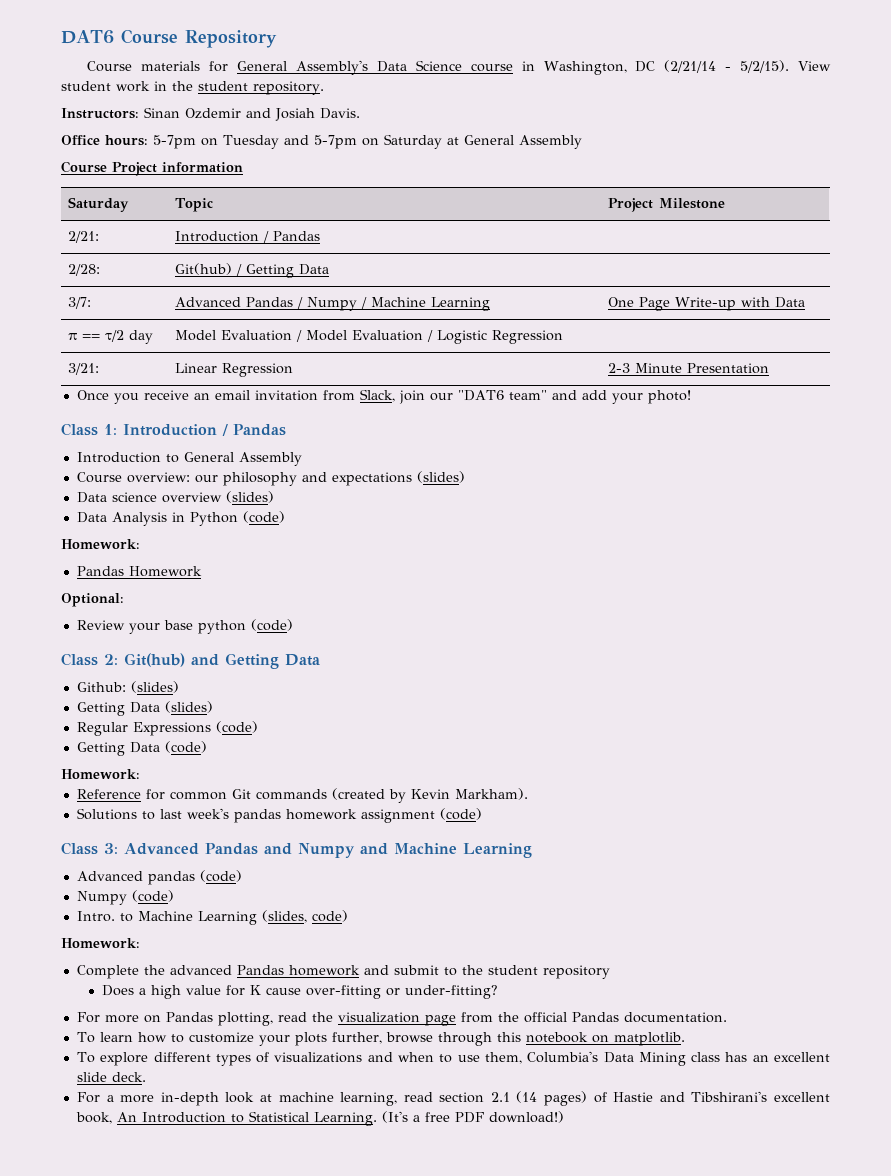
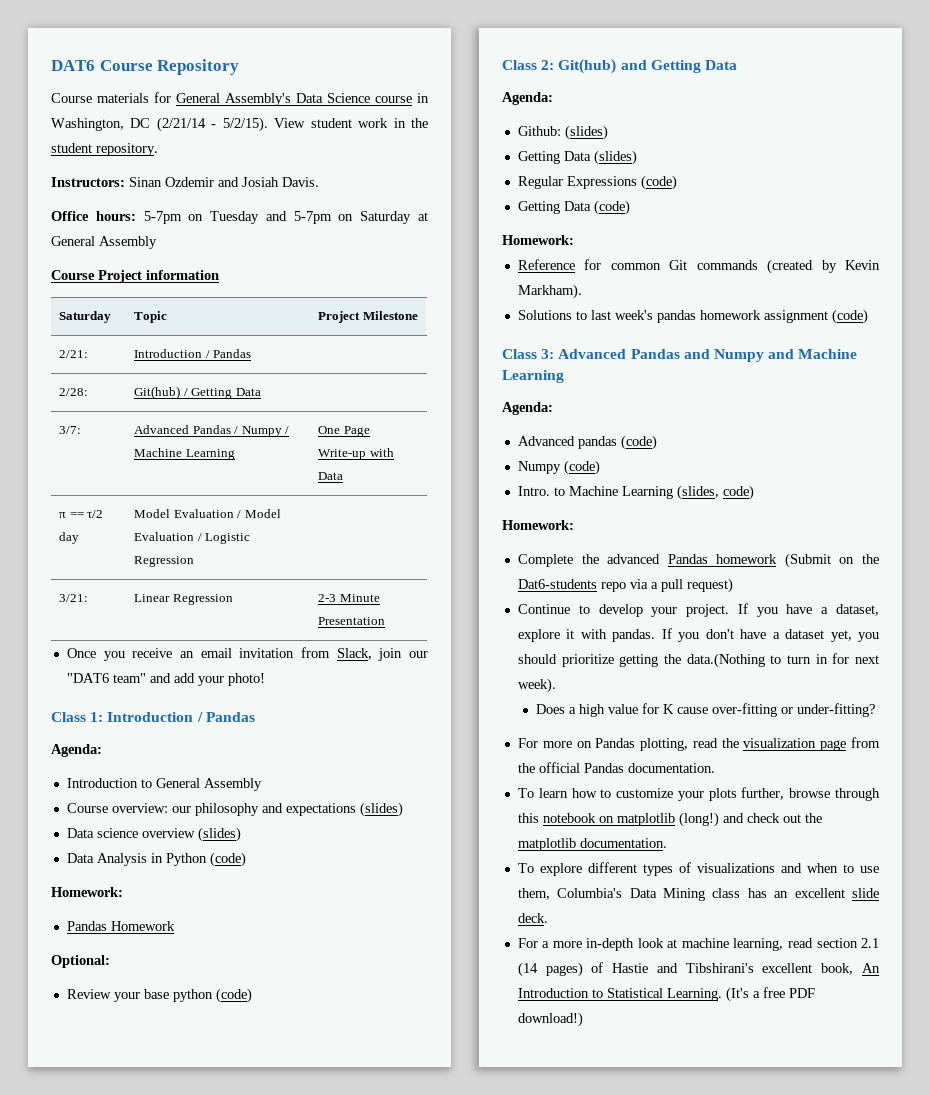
  Class 1: Introduction / Pandas
+ Agenda:
  Class 2: Git(hub) and Getting Data
+ Agenda:
  Class 3: Advanced Pandas and Numpy and Machine Learning
+ Agenda:
- Complete the advanced Pandas homework and submit to the student repository
+ Complete the advanced Pandas homework (Submit on the Dat6-students repo via a pull request)
+ Continue to develop your project. If you have a dataset, explore it with pandas. If you don't have a dataset yet, you should prioritize getting the data.(Nothing to turn in for next week).
- To learn how to customize your plots further, browse through this notebook on matplotlib.
+ To learn how to customize your plots further, browse through this notebook on matplotlib (long!) and check out the matplotlib documentation.

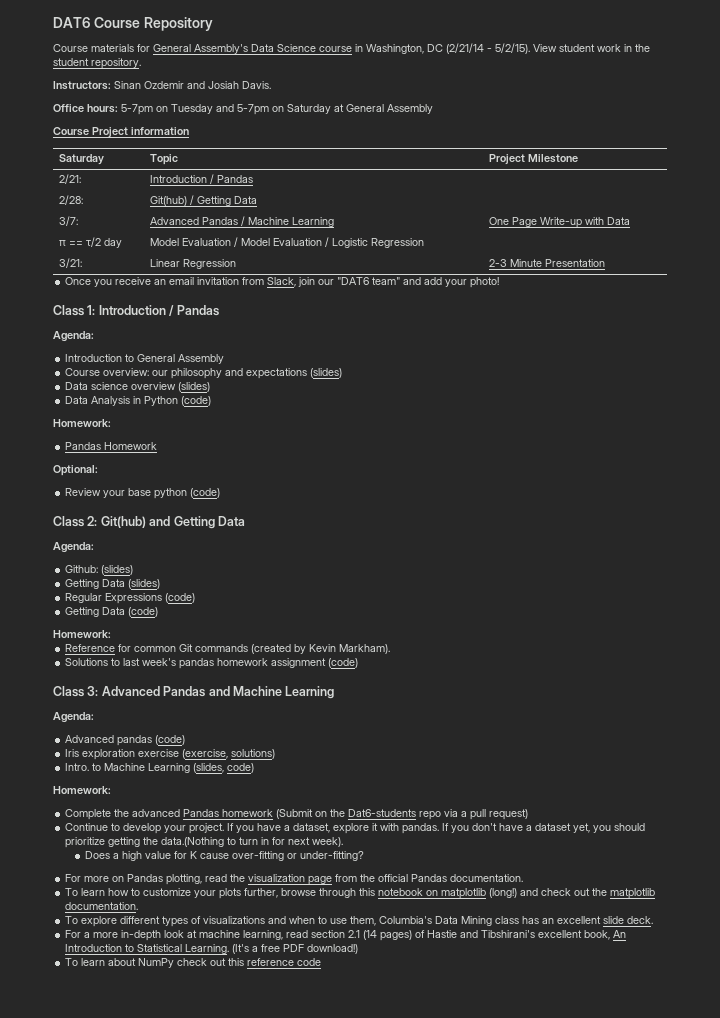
- 3/7: | Advanced Pandas / Numpy / Machine Learning | One Page Write-up with Data
+ 3/7: | Advanced Pandas / Machine Learning | One Page Write-up with Data
- Class 3: Advanced Pandas and Numpy and Machine Learning
+ Class 3: Advanced Pandas and Machine Learning
- Numpy (code)
+ Iris exploration exercise (exercise, solutions)
+ To learn about NumPy check out this reference code

